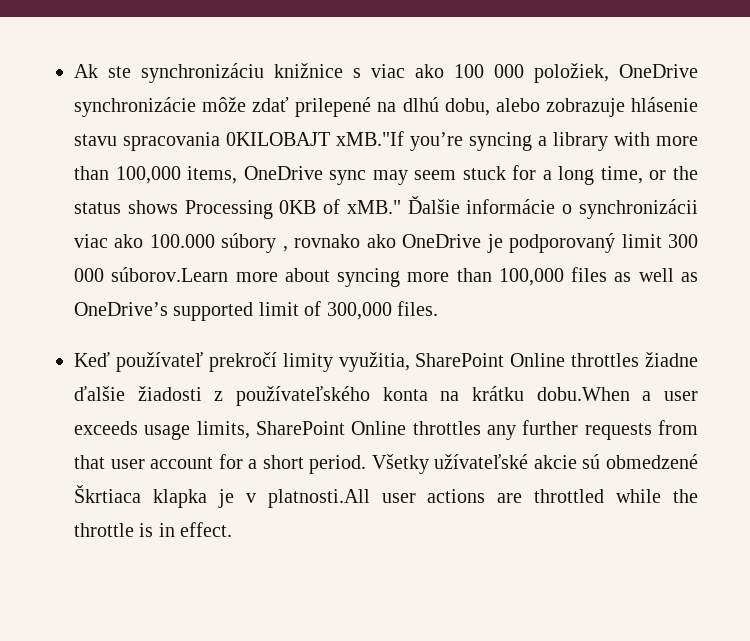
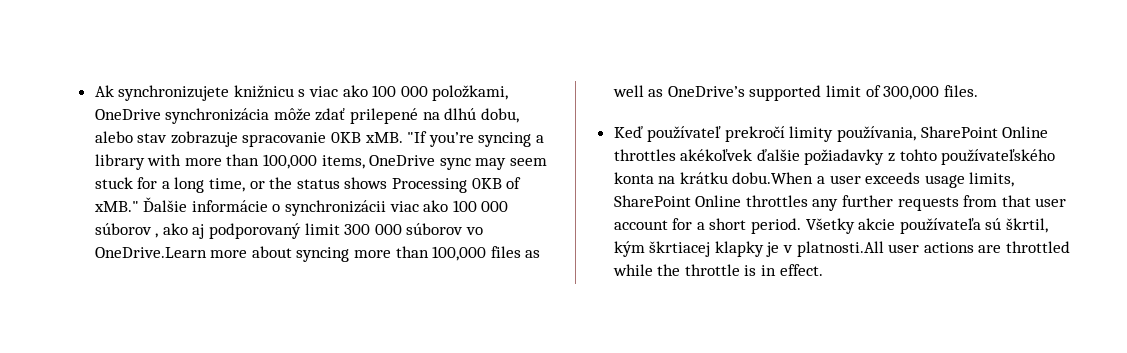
- Ak ste synchronizáciu knižnice s viac ako 100 000 položiek, OneDrive synchronizácie môže zdať prilepené na dlhú dobu, alebo zobrazuje hlásenie stavu spracovania 0KILOBAJT xMB."If you’re syncing a library with more than 100,000 items, OneDrive sync may seem stuck for a long time, or the status shows Processing 0KB of xMB."
+ Ak synchronizujete knižnicu s viac ako 100 000 položkami, OneDrive synchronizácia môže zdať prilepené na dlhú dobu, alebo stav zobrazuje spracovanie 0KB xMB. "If you’re syncing a library with more than 100,000 items, OneDrive sync may seem stuck for a long time, or the status shows Processing 0KB of xMB."
- Ďalšie informácie o synchronizácii viac ako 100.000 súbory , rovnako ako OneDrive je podporovaný limit 300 000 súborov.Learn more about syncing more than 100,000 files as well as OneDrive’s supported limit of 300,000 files.
+ Ďalšie informácie o synchronizácii viac ako 100 000 súborov , ako aj podporovaný limit 300 000 súborov vo OneDrive.Learn more about syncing more than 100,000 files as well as OneDrive’s supported limit of 300,000 files.
- Keď používateľ prekročí limity využitia, SharePoint Online throttles žiadne ďalšie žiadosti z používateľského konta na krátku dobu.When a user exceeds usage limits, SharePoint Online throttles any further requests from that user account for a short period.
+ Keď používateľ prekročí limity používania, SharePoint Online throttles akékoľvek ďalšie požiadavky z tohto používateľského konta na krátku dobu.When a user exceeds usage limits, SharePoint Online throttles any further requests from that user account for a short period.
- Všetky užívateľské akcie sú obmedzené Škrtiaca klapka je v platnosti.All user actions are throttled while the throttle is in effect.
+ Všetky akcie používateľa sú škrtil, kým škrtiacej klapky je v platnosti.All user actions are throttled while the throttle is in effect.

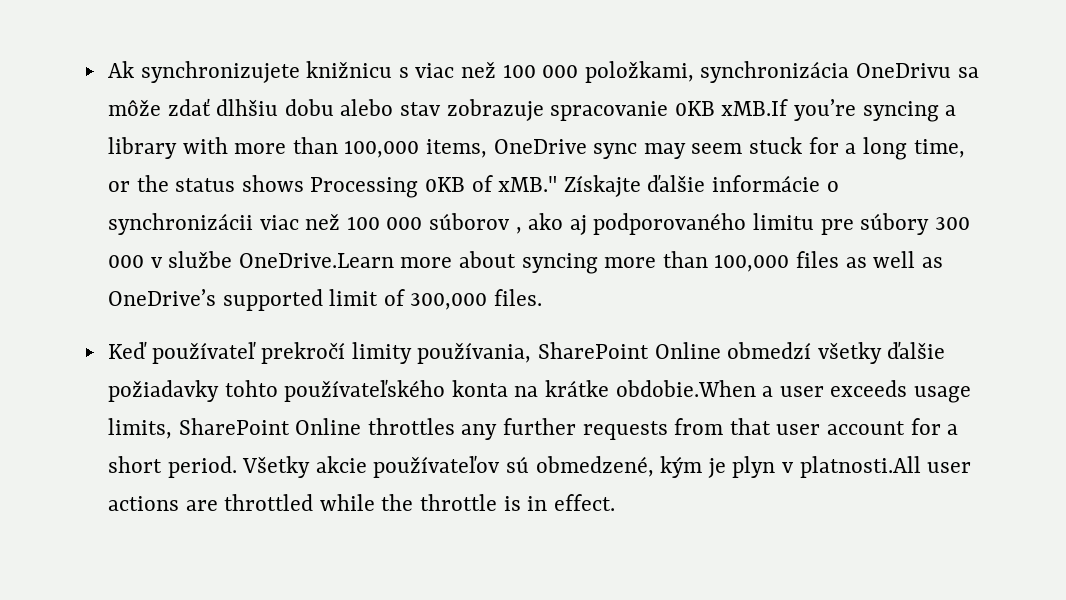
- Ak synchronizujete knižnicu s viac ako 100 000 položkami, OneDrive synchronizácia môže zdať prilepené na dlhú dobu, alebo stav zobrazuje spracovanie 0KB xMB. "If you’re syncing a library with more than 100,000 items, OneDrive sync may seem stuck for a long time, or the status shows Processing 0KB of xMB."
+ Ak synchronizujete knižnicu s viac než 100 000 položkami, synchronizácia OneDrivu sa môže zdať dlhšiu dobu alebo stav zobrazuje spracovanie 0KB xMB.If you’re syncing a library with more than 100,000 items, OneDrive sync may seem stuck for a long time, or the status shows Processing 0KB of xMB."
- Ďalšie informácie o synchronizácii viac ako 100 000 súborov , ako aj podporovaný limit 300 000 súborov vo OneDrive.Learn more about syncing more than 100,000 files as well as OneDrive’s supported limit of 300,000 files.
+ Získajte ďalšie informácie o synchronizácii viac než 100 000 súborov , ako aj podporovaného limitu pre súbory 300 000 v službe OneDrive.Learn more about syncing more than 100,000 files as well as OneDrive’s supported limit of 300,000 files.
- Keď používateľ prekročí limity používania, SharePoint Online throttles akékoľvek ďalšie požiadavky z tohto používateľského konta na krátku dobu.When a user exceeds usage limits, SharePoint Online throttles any further requests from that user account for a short period.
+ Keď používateľ prekročí limity používania, SharePoint Online obmedzí všetky ďalšie požiadavky tohto používateľského konta na krátke obdobie.When a user exceeds usage limits, SharePoint Online throttles any further requests from that user account for a short period.
- Všetky akcie používateľa sú škrtil, kým škrtiacej klapky je v platnosti.All user actions are throttled while the throttle is in effect.
+ Všetky akcie používateľov sú obmedzené, kým je plyn v platnosti.All user actions are throttled while the throttle is in effect.

